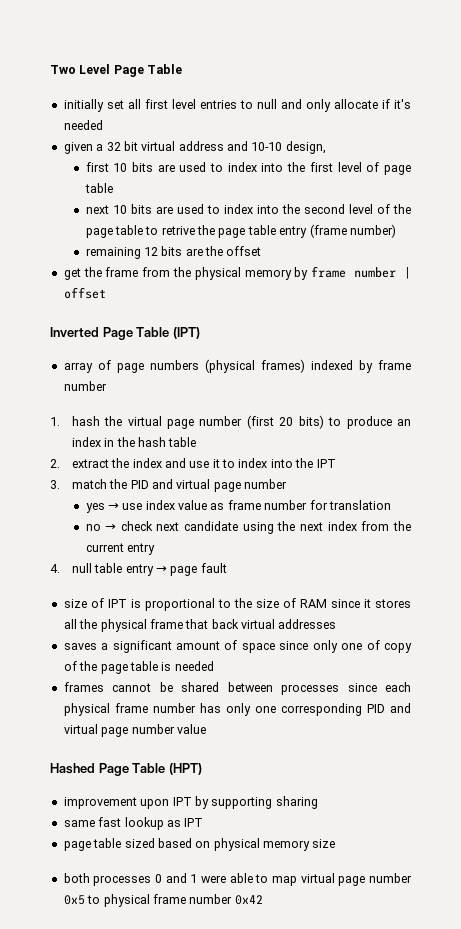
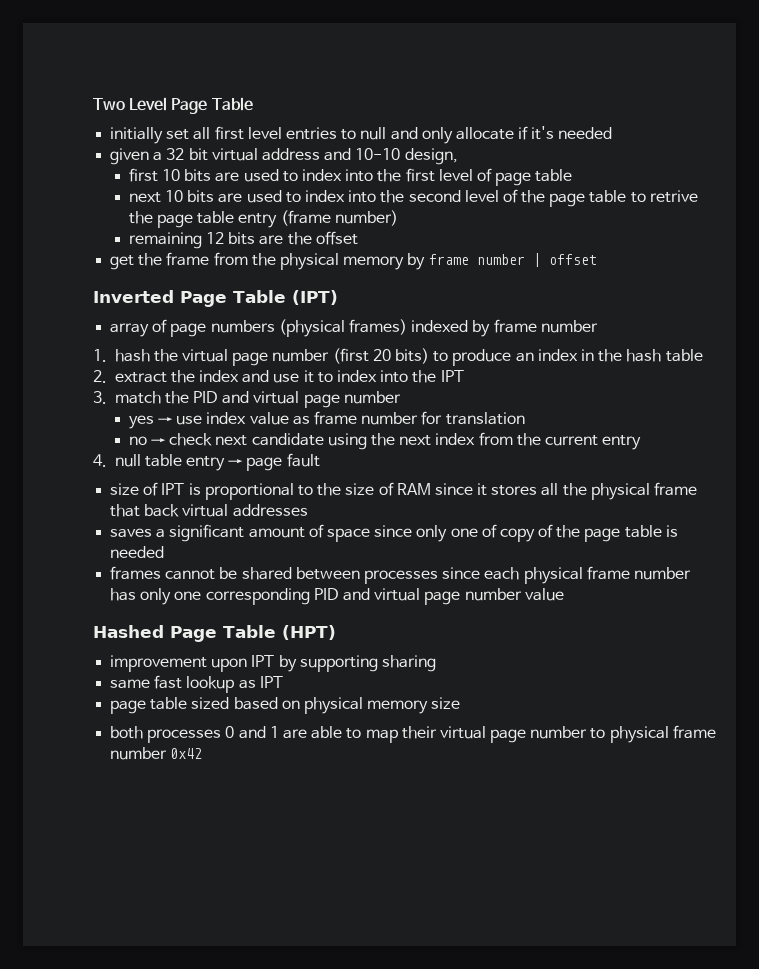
- both processes 0 and 1 were able to map virtual page number 0x5 to physical frame number 0x42
+ both processes 0 and 1 are able to map their virtual page number to physical frame number 0x42

